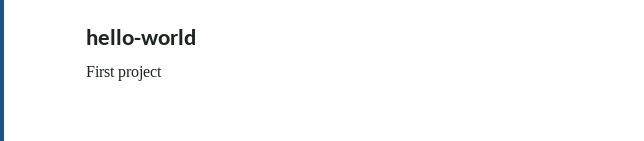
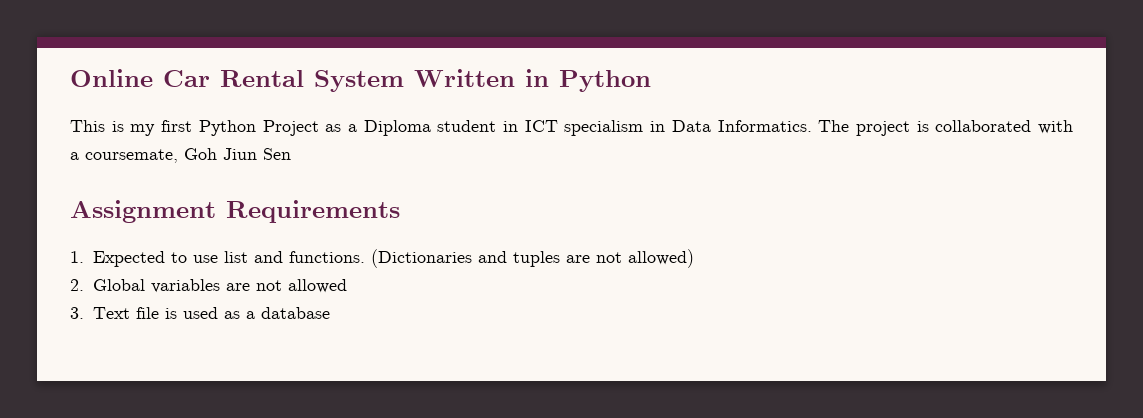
- hello-world
- First project
+ Online Car Rental System Written in Python
+ This is my first Python Project as a Diploma student in ICT specialism in Data Informatics. The project is collaborated with a coursemate, Goh Jiun Sen
+ Assignment Requirements
+ 1. Expected to use list and functions. (Dictionaries and tuples are not allowed)
+ 2. Global variables are not allowed
+ 3. Text file is used as a database

